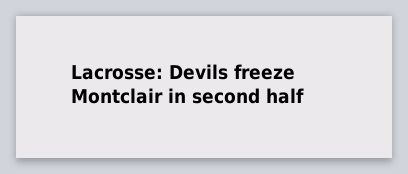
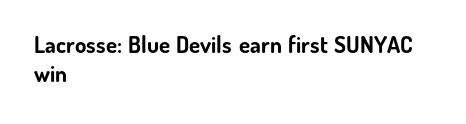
- Lacrosse: Devils freeze Montclair in second half
+ Lacrosse: Blue Devils earn first SUNYAC win

